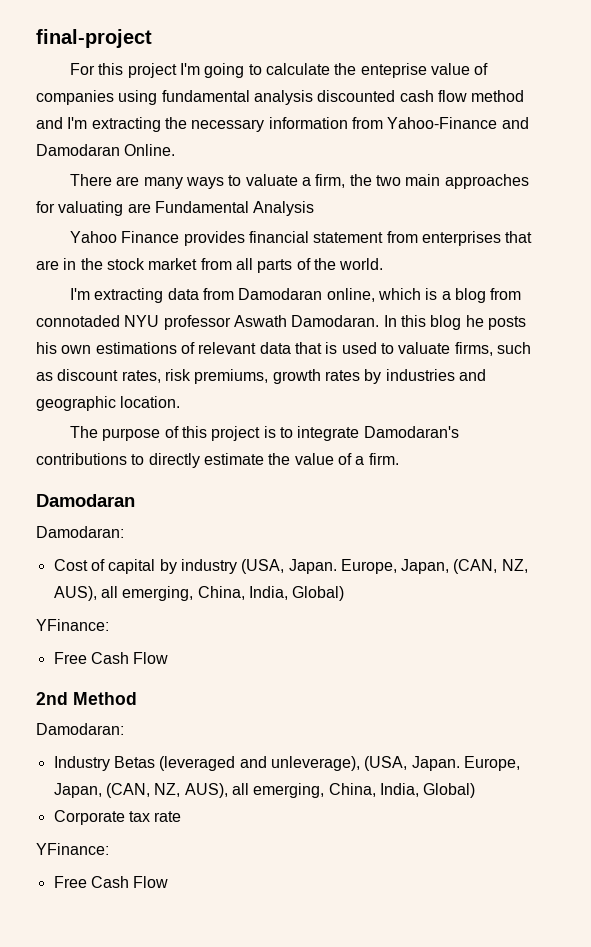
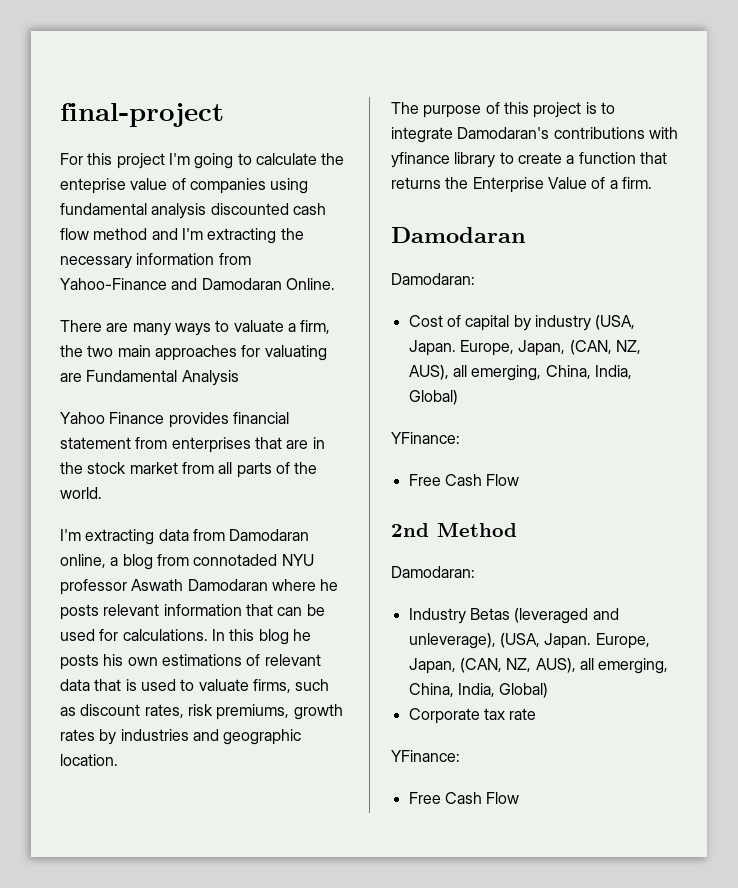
- I'm extracting data from Damodaran online, which is a blog from connotaded NYU professor Aswath Damodaran.
+ I'm extracting data from Damodaran online, a blog from connotaded NYU professor Aswath Damodaran where he posts relevant information that can be used for calculations.
- The purpose of this project is to integrate Damodaran's contributions to directly estimate the value of a firm.
+ The purpose of this project is to integrate Damodaran's contributions with yfinance library to create a function that returns the Enterprise Value of a firm.

